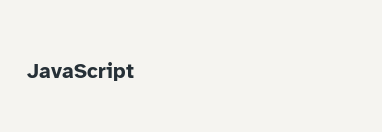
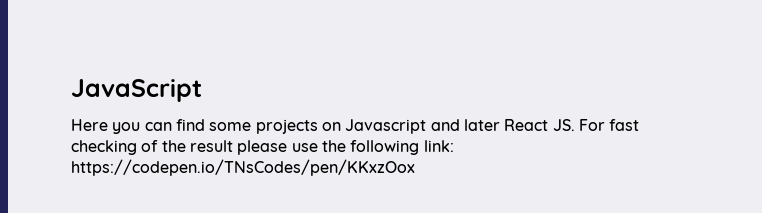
+ Here you can find some projects on Javascript and later React JS. For fast checking of the result please use the following link: https://codepen.io/TNsCodes/pen/KKxzOox

